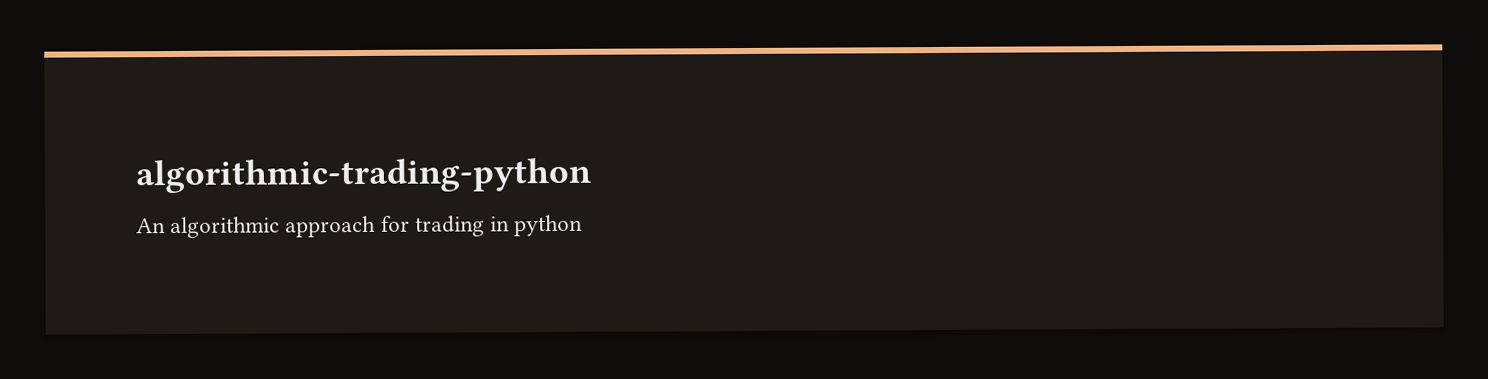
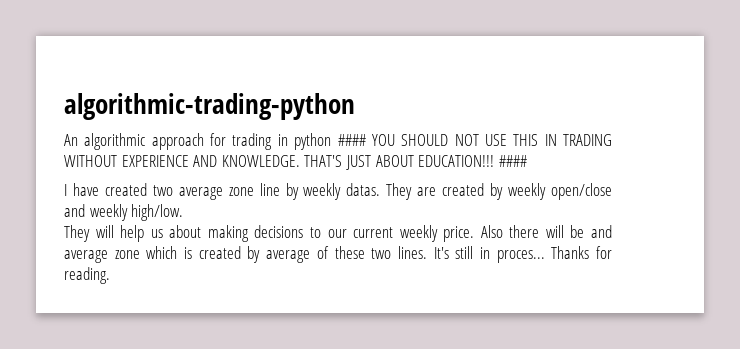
- An algorithmic approach for trading in python
+ An algorithmic approach for trading in python #### YOU SHOULD NOT USE THIS IN TRADING WITHOUT EXPERIENCE AND KNOWLEDGE. THAT'S JUST ABOUT EDUCATION!!! ####
+ I have created two average zone line by weekly datas. They are created by weekly open/close and weekly high/low.
+ They will help us about making decisions to our current weekly price. Also there will be and average zone which is created by average of these two lines. It's still in proces... Thanks for reading.

